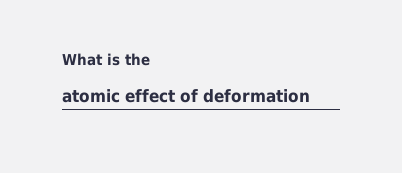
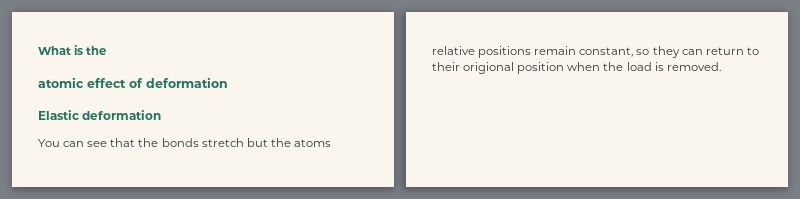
+ Elastic deformation
+ You can see that the bonds stretch but the atoms relative positions remain constant, so they can return to their origional position when the load is removed.

